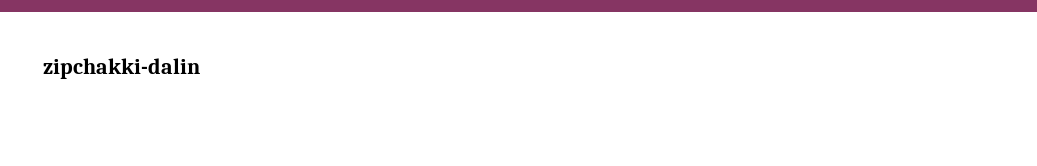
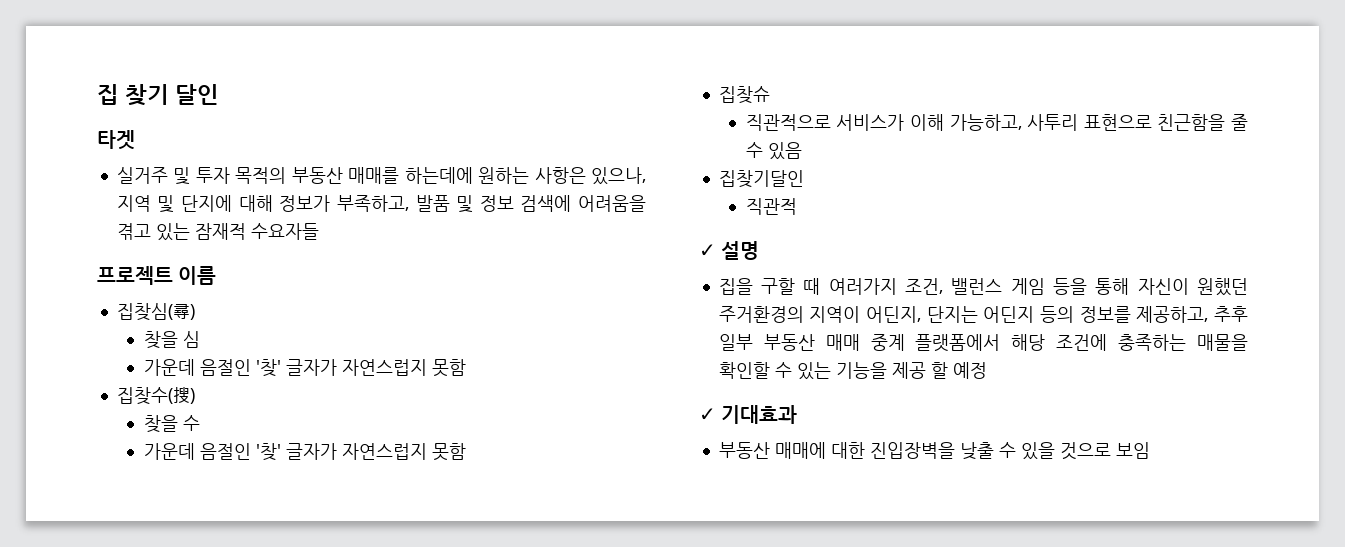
- zipchakki-dalin
+ 집 찾기 달인
+ 타겟
+ 실거주 및 투자 목적의 부동산 매매를 하는데에 원하는 사항은 있으나, 지역 및 단지에 대해 정보가 부족하고, 발품 및 정보 검색에 어려움을 겪고 있는 잠재적 수요자들
+ 프로젝트 이름
+ 집찾심(尋)
+ 찾을 심
+ 가운데 음절인 '찾' 글자가 자연스럽지 못함
+ 집찾수(搜)
+ 찾을 수
+ 가운데 음절인 '찾' 글자가 자연스럽지 못함
+ 집찾슈
+ 직관적으로 서비스가 이해 가능하고, 사투리 표현으로 친근함을 줄 수 있음
+ 집찾기달인
+ 직관적
+ ✓ 설명
+ 집을 구할 때 여러가지 조건, 밸런스 게임 등을 통해 자신이 원했던 주거환경의 지역이 어딘지, 단지는 어딘지 등의 정보를 제공하고, 추후 일부 부동산 매매 중계 플랫폼에서 해당 조건에 충족하는 매물을 확인할 수 있는 기능을 제공 할 예정
+ ✓ 기대효과
+ 부동산 매매에 대한 진입장벽을 낮출 수 있을 것으로 보임

